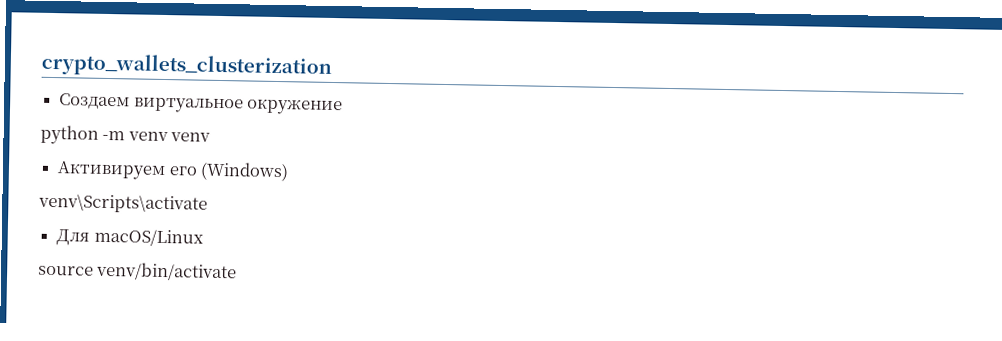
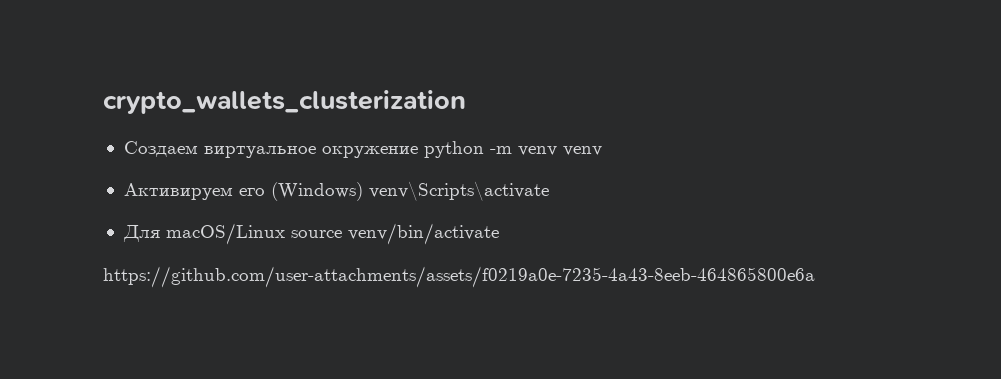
- Создаем виртуальное окружение
- python -m venv venv
+ Создаем виртуальное окружение python -m venv venv
- Активируем его (Windows)
- venv\Scripts\activate
+ Активируем его (Windows) venv\Scripts\activate
- Для macOS/Linux
- source venv/bin/activate
+ Для macOS/Linux source venv/bin/activate
+ https://github.com/user-attachments/assets/f0219a0e-7235-4a43-8eeb-464865800e6a

